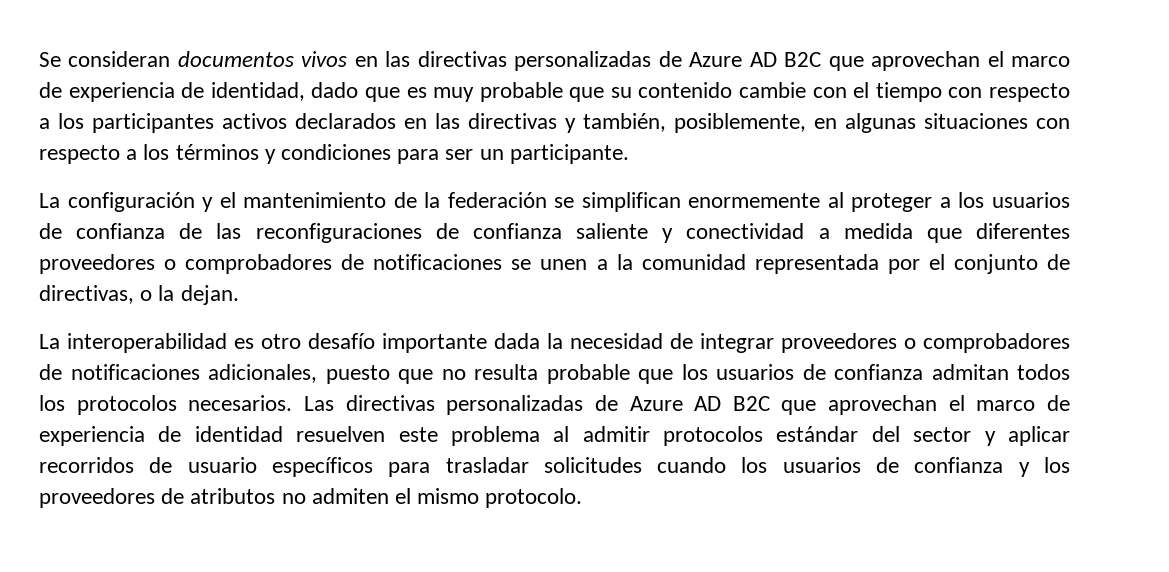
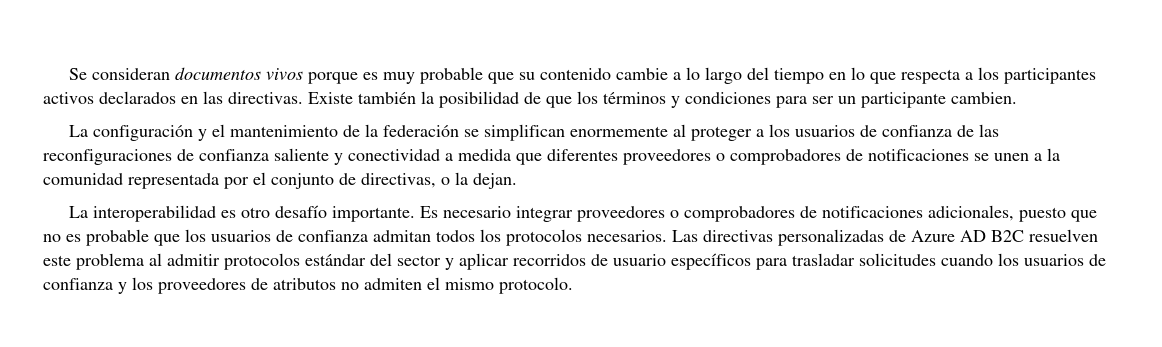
- Se consideran documentos vivos en las directivas personalizadas de Azure AD B2C que aprovechan el marco de experiencia de identidad, dado que es muy probable que su contenido cambie con el tiempo con respecto a los participantes activos declarados en las directivas y también, posiblemente, en algunas situaciones con respecto a los términos y condiciones para ser un participante.
+ Se consideran documentos vivos porque es muy probable que su contenido cambie a lo largo del tiempo en lo que respecta a los participantes activos declarados en las directivas. Existe también la posibilidad de que los términos y condiciones para ser un participante cambien.
- La interoperabilidad es otro desafío importante dada la necesidad de integrar proveedores o comprobadores de notificaciones adicionales, puesto que no resulta probable que los usuarios de confianza admitan todos los protocolos necesarios.
+ La interoperabilidad es otro desafío importante. Es necesario integrar proveedores o comprobadores de notificaciones adicionales, puesto que no es probable que los usuarios de confianza admitan todos los protocolos necesarios.
- Las directivas personalizadas de Azure AD B2C que aprovechan el marco de experiencia de identidad resuelven este problema al admitir protocolos estándar del sector y aplicar recorridos de usuario específicos para trasladar solicitudes cuando los usuarios de confianza y los proveedores de atributos no admiten el mismo protocolo.
+ Las directivas personalizadas de Azure AD B2C resuelven este problema al admitir protocolos estándar del sector y aplicar recorridos de usuario específicos para trasladar solicitudes cuando los usuarios de confianza y los proveedores de atributos no admiten el mismo protocolo.

